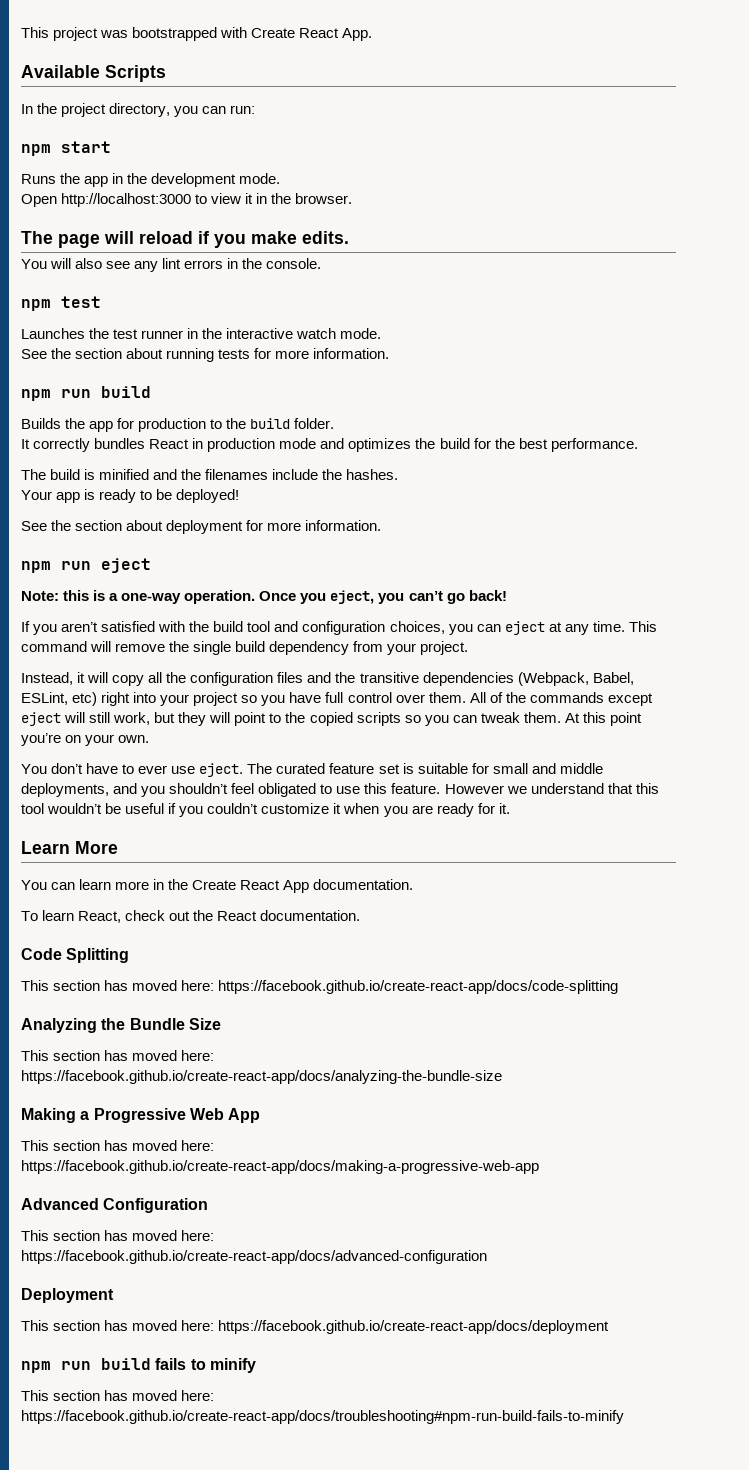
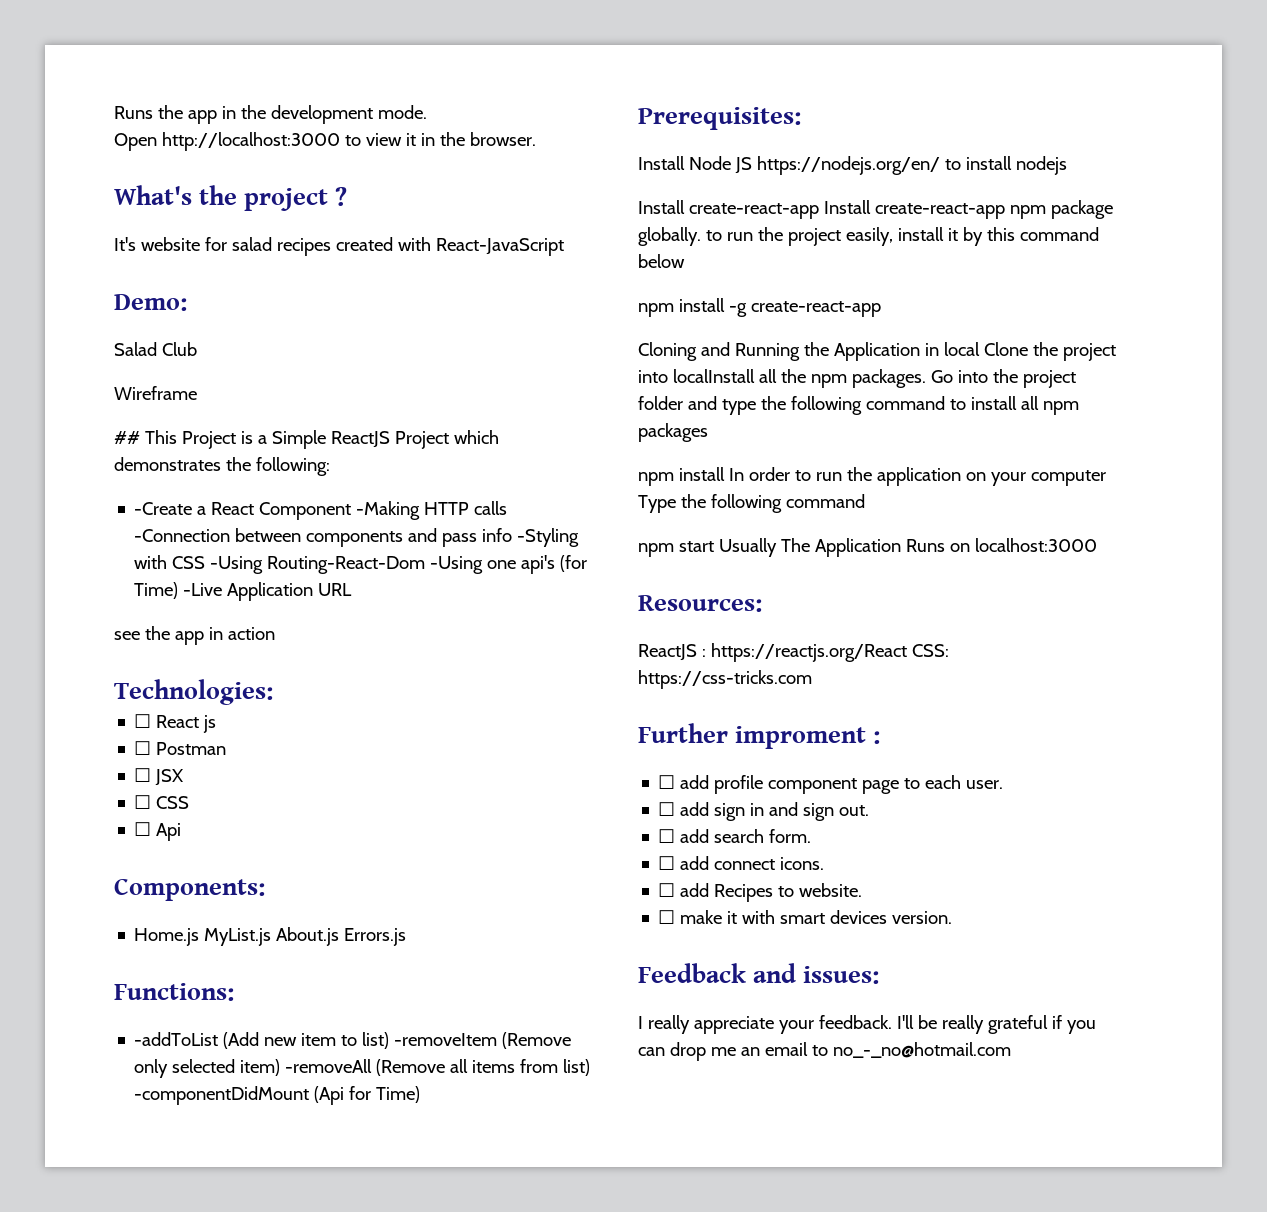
- This project was bootstrapped with Create React App.
- Available Scripts
- In the project directory, you can run:
- npm start
- The page will reload if you make edits.
- You will also see any lint errors in the console.
- npm test
- Launches the test runner in the interactive watch mode.
- See the section about running tests for more information.
- npm run build
- Builds the app for production to the build folder.
- It correctly bundles React in production mode and optimizes the build for the best performance.
- The build is minified and the filenames include the hashes.
- Your app is ready to be deployed!
- See the section about deployment for more information.
- npm run eject
- Note: this is a one-way operation. Once you eject, you can’t go back!
- If you aren’t satisfied with the build tool and configuration choices, you can eject at any time. This command will remove the single build dependency from your project.
- Instead, it will copy all the configuration files and the transitive dependencies (Webpack, Babel, ESLint, etc) right into your project so you have full control over them. All of the commands except eject will still work, but they will point to the copied scripts so you can tweak them. At this point you’re on your own.
- You don’t have to ever use eject. The curated feature set is suitable for small and middle deployments, and you shouldn’t feel obligated to use this feature. However we understand that this tool wouldn’t be useful if you couldn’t customize it when you are ready for it.
- Learn More
- You can learn more in the Create React App documentation.
- To learn React, check out the React documentation.
- Code Splitting
- This section has moved here: https://facebook.github.io/create-react-app/docs/code-splitting
- Analyzing the Bundle Size
- This section has moved here: https://facebook.github.io/create-react-app/docs/analyzing-the-bundle-size
- Making a Progressive Web App
- This section has moved here: https://facebook.github.io/create-react-app/docs/making-a-progressive-web-app
- Advanced Configuration
- This section has moved here: https://facebook.github.io/create-react-app/docs/advanced-configuration
- Deployment
- This section has moved here: https://facebook.github.io/create-react-app/docs/deployment
- npm run build fails to minify
- This section has moved here: https://facebook.github.io/create-react-app/docs/troubleshooting#npm-run-build-fails-to-minify
+ What's the project ?
+ It's website for salad recipes created with React-JavaScript
+ Demo:
+ Salad Club
+ Wireframe
+ ## This Project is a Simple ReactJS Project which demonstrates the following:
+ -Create a React Component -Making HTTP calls -Connection between components and pass info -Styling with CSS -Using Routing-React-Dom -Using one api's (for Time) -Live Application URL
+ see the app in action
+ Technologies:
+ ☐ React js
+ ☐ Postman
+ ☐ JSX
+ ☐ CSS
+ ☐ Api
+ Components:
+ Home.js MyList.js About.js Errors.js
+ Functions:
+ -addToList (Add new item to list) -removeItem (Remove only selected item) -removeAll (Remove all items from list) -componentDidMount (Api for Time)
+ Prerequisites:
+ Install Node JS https://nodejs.org/en/ to install nodejs
+ Install create-react-app Install create-react-app npm package globally. to run the project easily, install it by this command below
+ npm install -g create-react-app
+ Cloning and Running the Application in local Clone the project into localInstall all the npm packages. Go into the project folder and type the following command to install all npm packages
+ npm install In order to run the application on your computer Type the following command
+ npm start Usually The Application Runs on localhost:3000
+ Resources:
+ ReactJS : https://reactjs.org/React CSS: https://css-tricks.com
+ Further improment :
+ ☐ add profile component page to each user.
+ ☐ add sign in and sign out.
+ ☐ add search form.
+ ☐ add connect icons.
+ ☐ add Recipes to website.
+ ☐ make it with smart devices version.
+ Feedback and issues:
+ I really appreciate your feedback. I'll be really grateful if you can drop me an email to no_-_no@hotmail.com

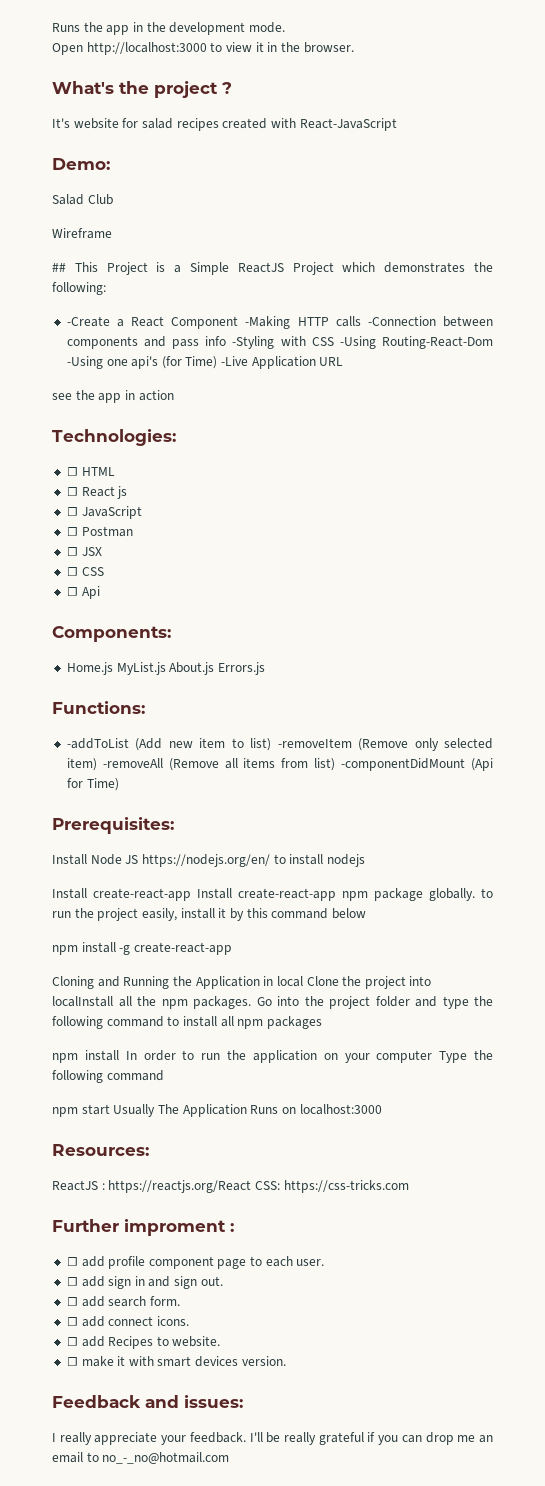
+ ☐ HTML
+ ☐ JavaScript

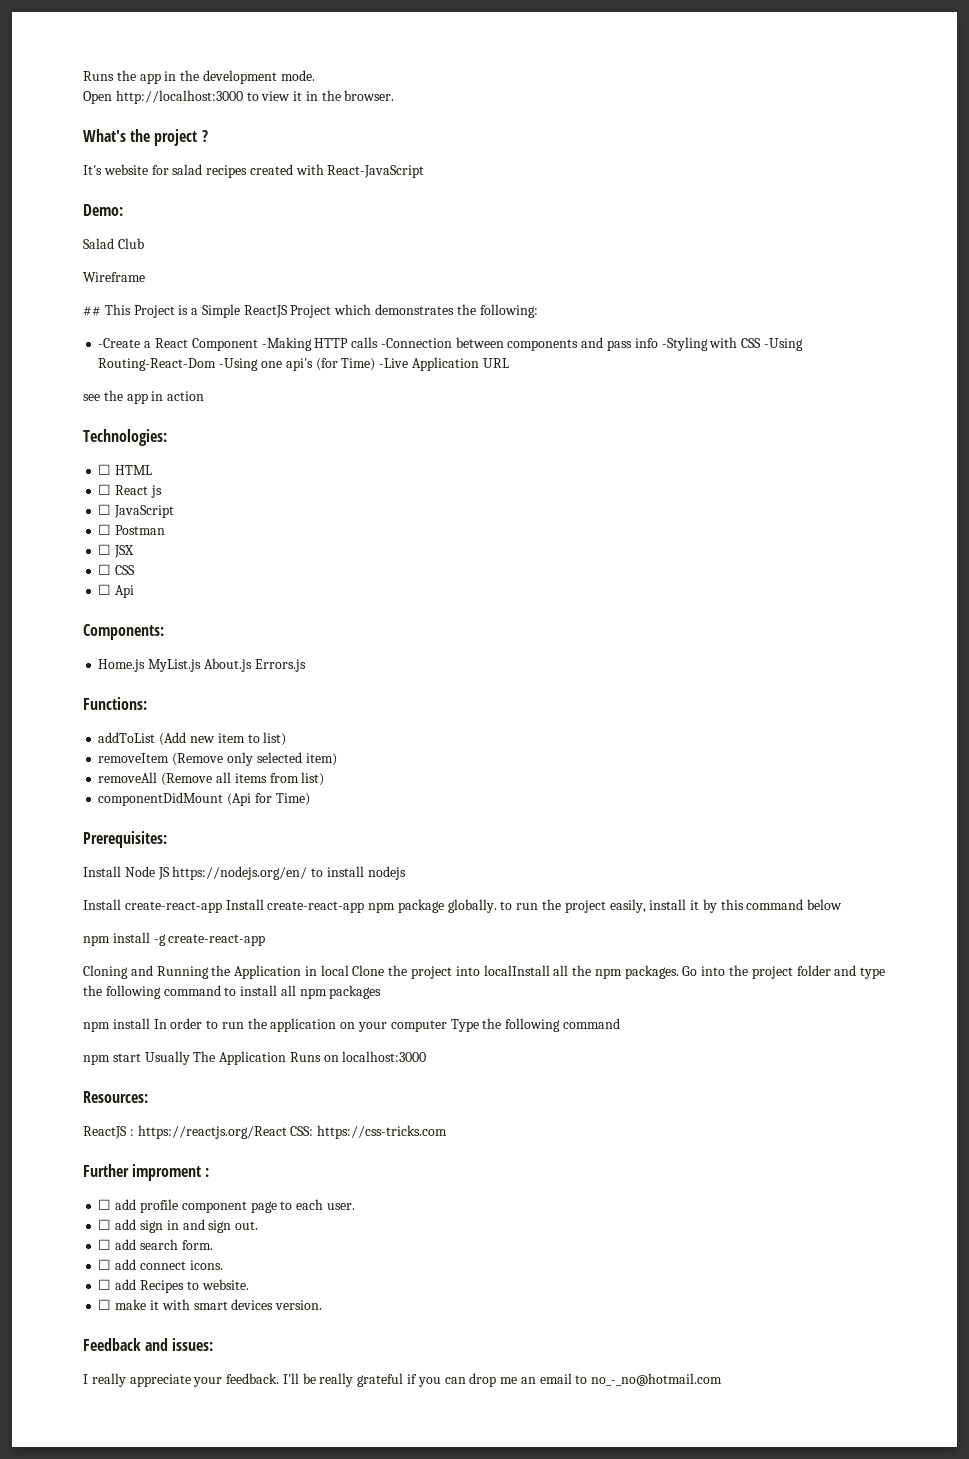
- -addToList (Add new item to list) -removeItem (Remove only selected item) -removeAll (Remove all items from list) -componentDidMount (Api for Time)
+ addToList (Add new item to list)
+ removeItem (Remove only selected item)
+ removeAll (Remove all items from list)
+ componentDidMount (Api for Time)

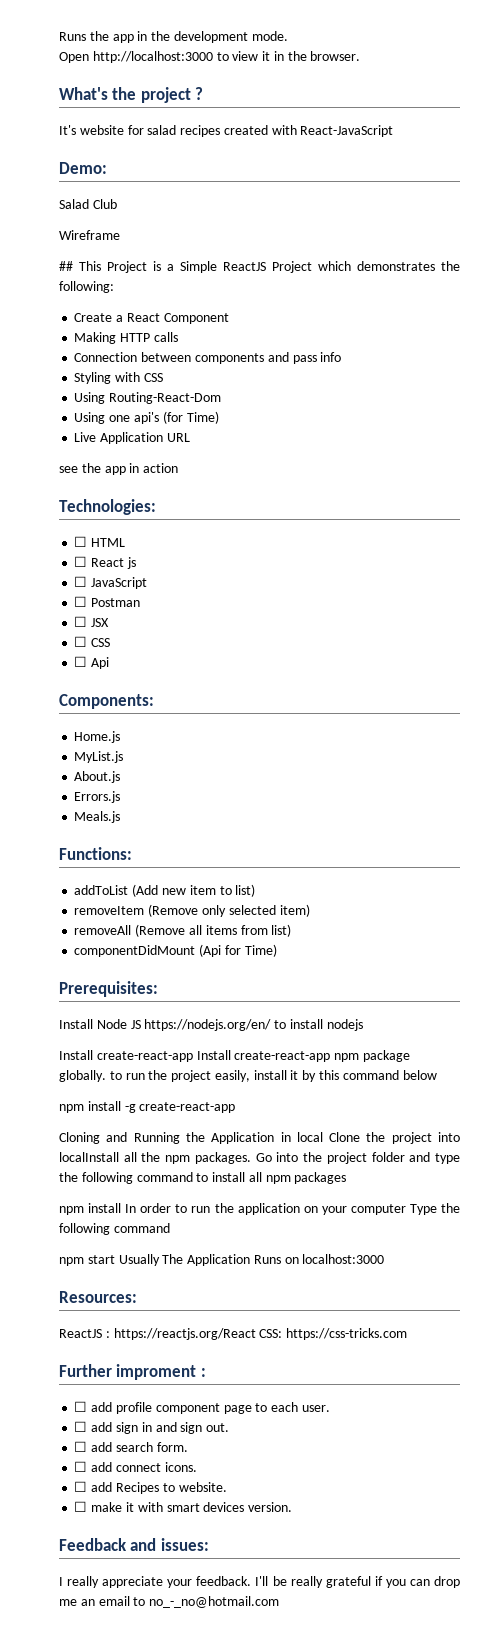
- -Create a React Component -Making HTTP calls -Connection between components and pass info -Styling with CSS -Using Routing-React-Dom -Using one api's (for Time) -Live Application URL
+ Create a React Component
+ Making HTTP calls
+ Connection between components and pass info
+ Styling with CSS
+ Using Routing-React-Dom
+ Using one api's (for Time)
+ Live Application URL
- Home.js MyList.js About.js Errors.js
+ Home.js
+ MyList.js
+ About.js
+ Errors.js
+ Meals.js

